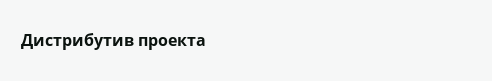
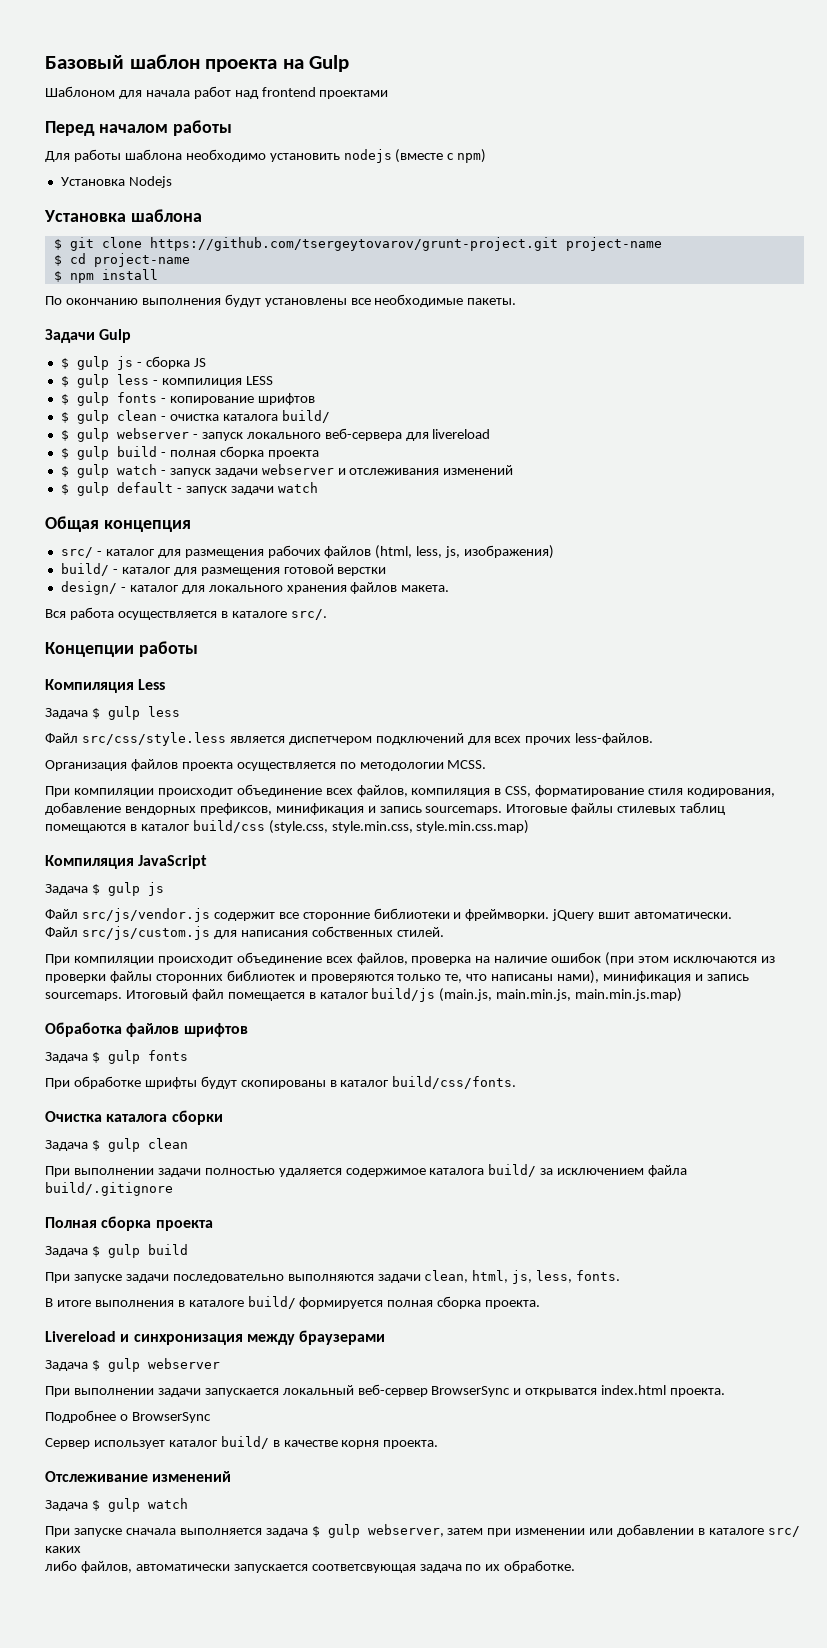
- Дистрибутив проекта
+ Базовый шаблон проекта на Gulp
+ Шаблоном для начала работ над frontend проектами
+ Перед началом работы
+ Для работы шаблона необходимо установить nodejs (вместе с npm)
+ Установка Nodejs
+ Установка шаблона
+ $ git clone https://github.com/tsergeytovarov/grunt-project.git project-name
+ $ cd project-name
+ $ npm install
+ По окончанию выполнения будут установлены все необходимые пакеты.
+ Задачи Gulp
+ $ gulp js - сборка JS
+ $ gulp less - компилиция LESS
+ $ gulp fonts - копирование шрифтов
+ $ gulp clean - очистка каталога build/
+ $ gulp webserver - запуск локального веб-сервера для livereload
+ $ gulp build - полная сборка проекта
+ $ gulp watch - запуск задачи webserver и отслеживания изменений
+ $ gulp default - запуск задачи watch
+ Общая концепция
+ src/ - каталог для размещения рабочих файлов (html, less, js, изображения)
+ build/ - каталог для размещения готовой верстки
+ design/ - каталог для локального хранения файлов макета.
+ Вся работа осуществляется в каталоге src/.
+ Концепции работы
+ Компиляция Less
+ Задача $ gulp less
+ Файл src/css/style.less является диспетчером подключений для всех прочих less-файлов.
+ Организация файлов проекта осуществляется по методологии MCSS.
+ При компиляции происходит объединение всех файлов, компиляция в CSS, форматирование стиля кодирования, добавление вендорных префиксов, минификация и запись sourcemaps. Итоговые файлы стилевых таблиц помещаются в каталог build/css (style.css, style.min.css, style.min.css.map)
+ Компиляция JavaScript
+ Задача $ gulp js
+ Файл src/js/vendor.js содержит все сторонние библиотеки и фреймворки. jQuery вшит автоматически.
+ Файл src/js/custom.js для написания собственных стилей.
+ При компиляции происходит объединение всех файлов, проверка на наличие ошибок (при этом исключаются из проверки файлы сторонних библиотек и проверяются только те, что написаны нами), минификация и запись sourcemaps. Итоговый файл помещается в каталог build/js (main.js, main.min.js, main.min.js.map)
+ Обработка файлов шрифтов
+ Задача $ gulp fonts
+ При обработке шрифты будут скопированы в каталог build/css/fonts.
+ Очистка каталога сборки
+ Задача $ gulp clean
+ При выполнении задачи полностью удаляется содержимое каталога build/ за исключением файла build/.gitignore
+ Полная сборка проекта
+ Задача $ gulp build
+ При запуске задачи последовательно выполняются задачи clean, html, js, less, fonts.
+ В итоге выполнения в каталоге build/ формируется полная сборка проекта.
+ Livereload и синхронизация между браузерами
+ Задача $ gulp webserver
+ При выполнении задачи запускается локальный веб-сервер BrowserSync и открыватся index.html проекта.
+ Подробнее о BrowserSync
+ Сервер использует каталог build/ в качестве корня проекта.
+ Отслеживание изменений
+ Задача $ gulp watch
+ При запуске сначала выполняется задача $ gulp webserver, затем при изменении или добавлении в каталоге src/ каких
+ либо файлов, автоматически запускается соответсвующая задача по их обработке.

